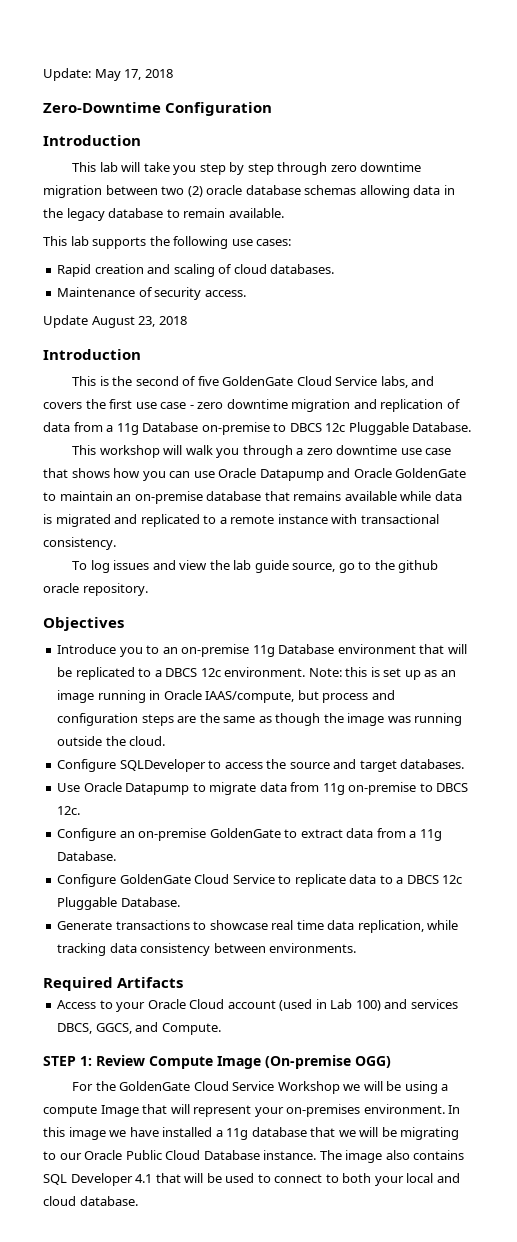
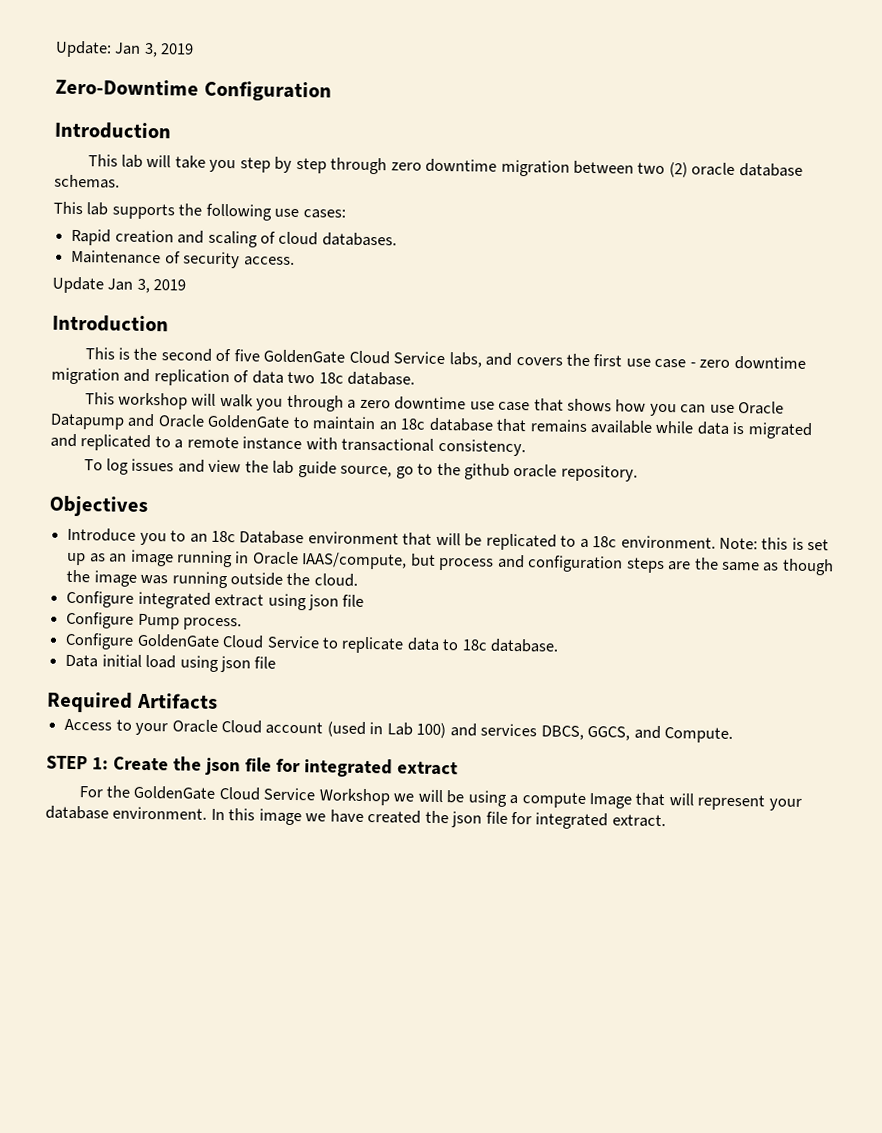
- Update: May 17, 2018
+ Update: Jan 3, 2019
- This lab will take you step by step through zero downtime migration between two (2) oracle database schemas allowing data in the legacy database to remain available.
+ This lab will take you step by step through zero downtime migration between two (2) oracle database schemas.
- Update August 23, 2018
+ Update Jan 3, 2019
- This is the second of five GoldenGate Cloud Service labs, and covers the first use case - zero downtime migration and replication of data from a 11g Database on-premise to DBCS 12c Pluggable Database.
+ This is the second of five GoldenGate Cloud Service labs, and covers the first use case - zero downtime migration and replication of data two 18c database.
- This workshop will walk you through a zero downtime use case that shows how you can use Oracle Datapump and Oracle GoldenGate to maintain an on-premise database that remains available while data is migrated and replicated to a remote instance with transactional consistency.
+ This workshop will walk you through a zero downtime use case that shows how you can use Oracle Datapump and Oracle GoldenGate to maintain an 18c database that remains available while data is migrated and replicated to a remote instance with transactional consistency.
- Introduce you to an on-premise 11g Database environment that will be replicated to a DBCS 12c environment.
+ Introduce you to an 18c Database environment that will be replicated to a 18c environment.
- Configure SQLDeveloper to access the source and target databases.
- Use Oracle Datapump to migrate data from 11g on-premise to DBCS 12c.
- Configure an on-premise GoldenGate to extract data from a 11g Database.
+ Configure integrated extract using json file
+ Configure Pump process.
- Configure GoldenGate Cloud Service to replicate data to a DBCS 12c Pluggable Database.
- Generate transactions to showcase real time data replication, while tracking data consistency between environments.
+ Configure GoldenGate Cloud Service to replicate data to 18c database.
+ Data initial load using json file
- STEP 1: Review Compute Image (On-premise OGG)
+ STEP 1: Create the json file for integrated extract
- For the GoldenGate Cloud Service Workshop we will be using a compute Image that will represent your on-premises environment.
+ For the GoldenGate Cloud Service Workshop we will be using a compute Image that will represent your database environment.
- In this image we have installed a 11g database that we will be migrating to our Oracle Public Cloud Database instance. The image also contains SQL Developer 4.1 that will be used to connect to both your local and cloud database.
+ In this image we have created the json file for integrated extract.

